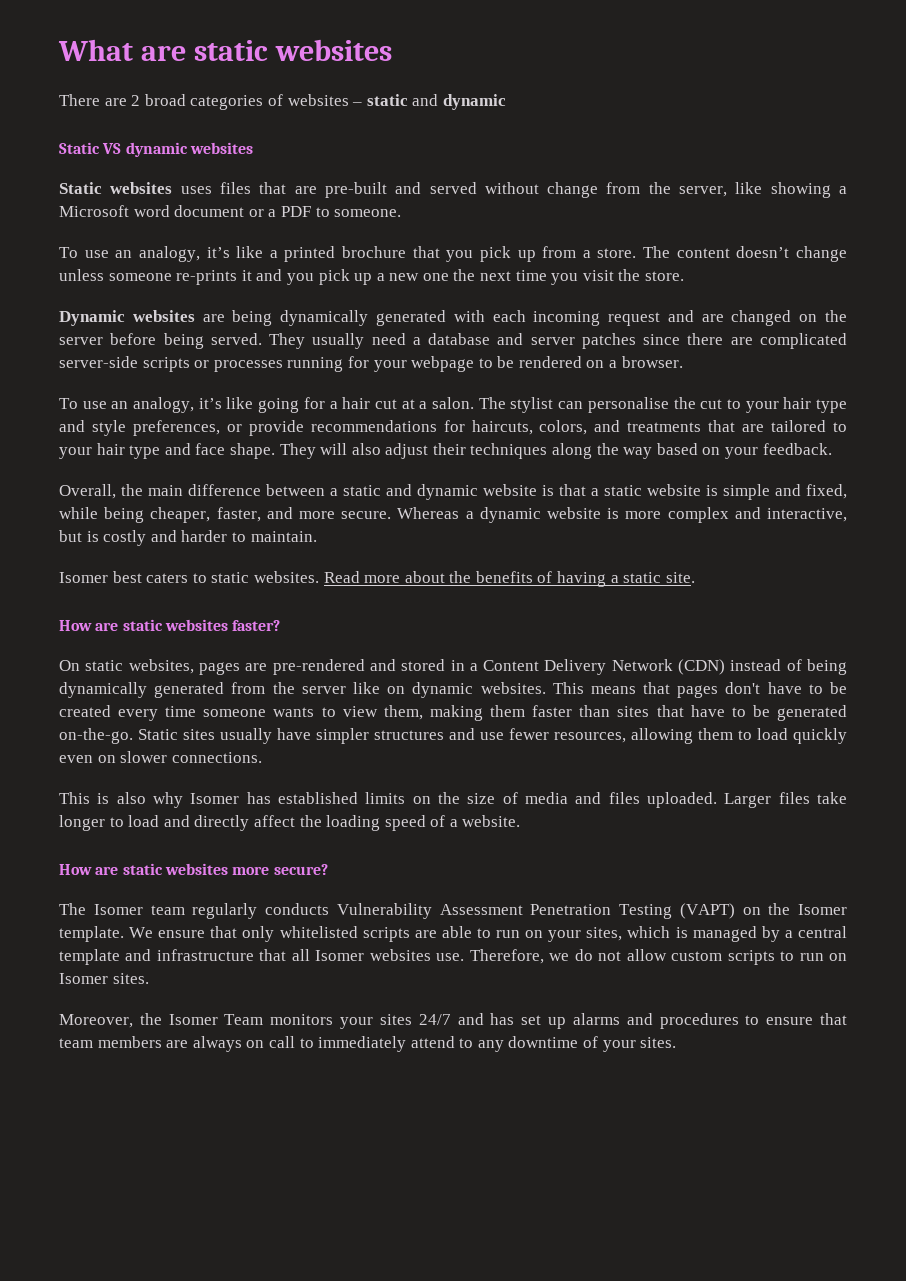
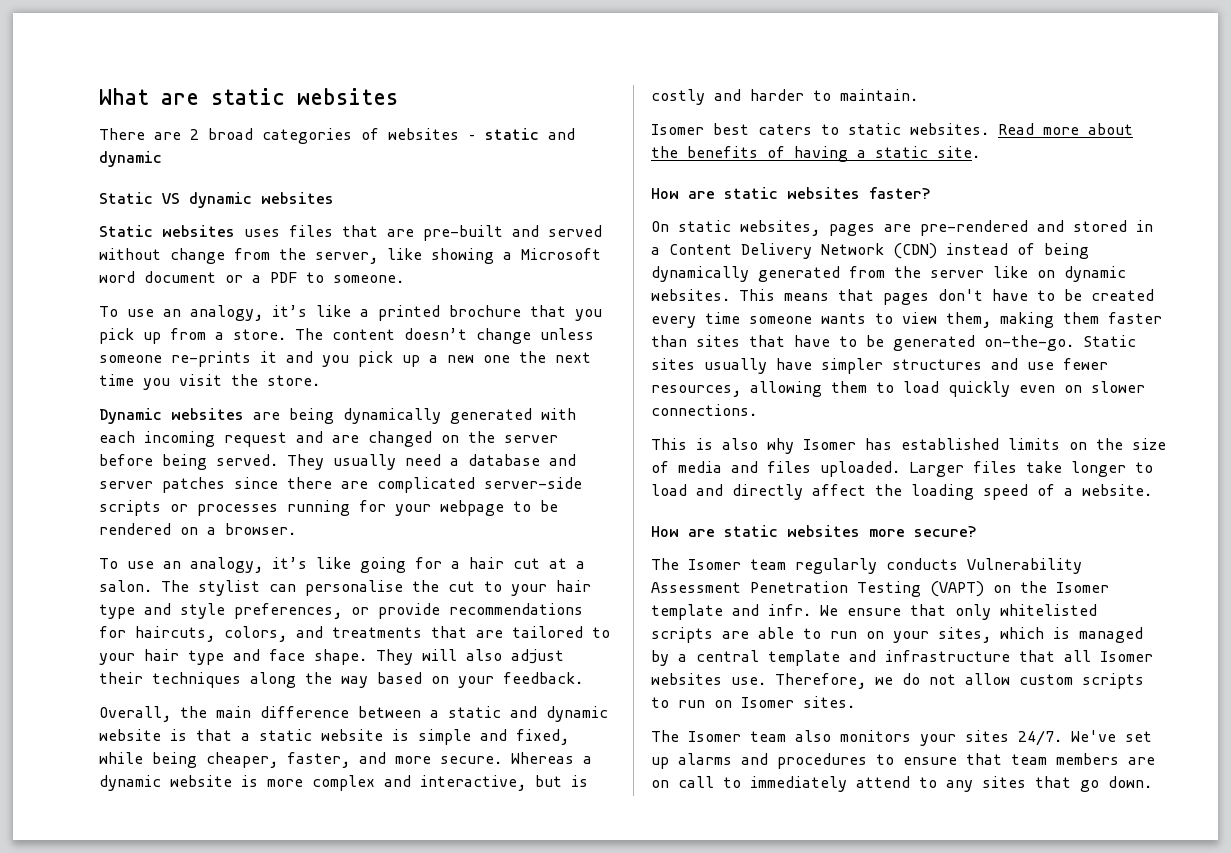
- The Isomer team regularly conducts Vulnerability Assessment Penetration Testing (VAPT) on the Isomer template.
+ The Isomer team regularly conducts Vulnerability Assessment Penetration Testing (VAPT) on the Isomer template and infr.
- Moreover, the Isomer Team monitors your sites 24/7 and has set up alarms and procedures to ensure that team members are always on call to immediately attend to any downtime of your sites.
+ The Isomer team also monitors your sites 24/7. We've set up alarms and procedures to ensure that team members are on call to immediately attend to any sites that go down.

